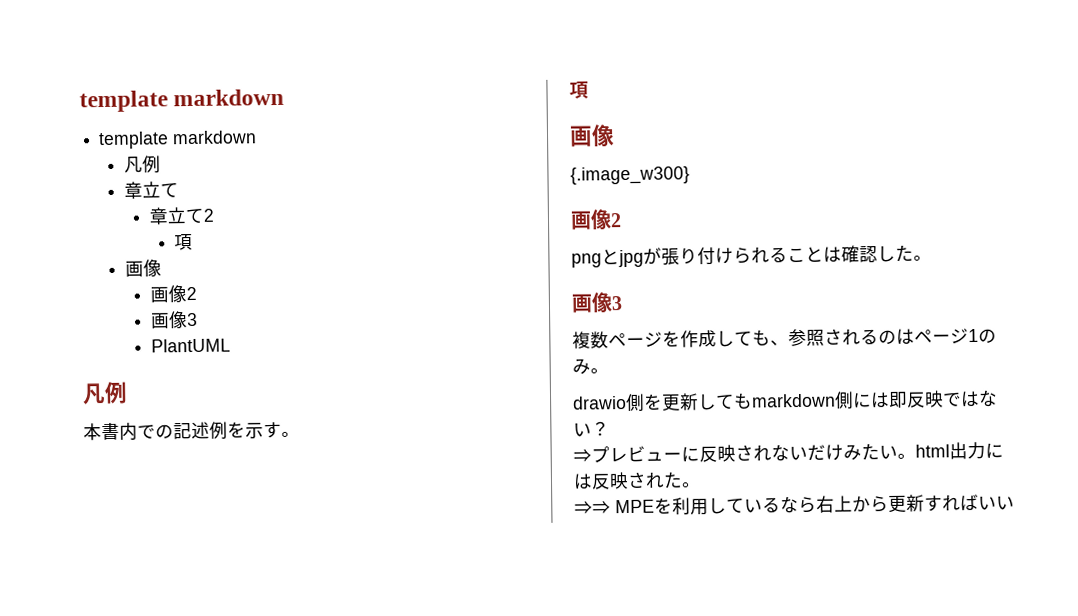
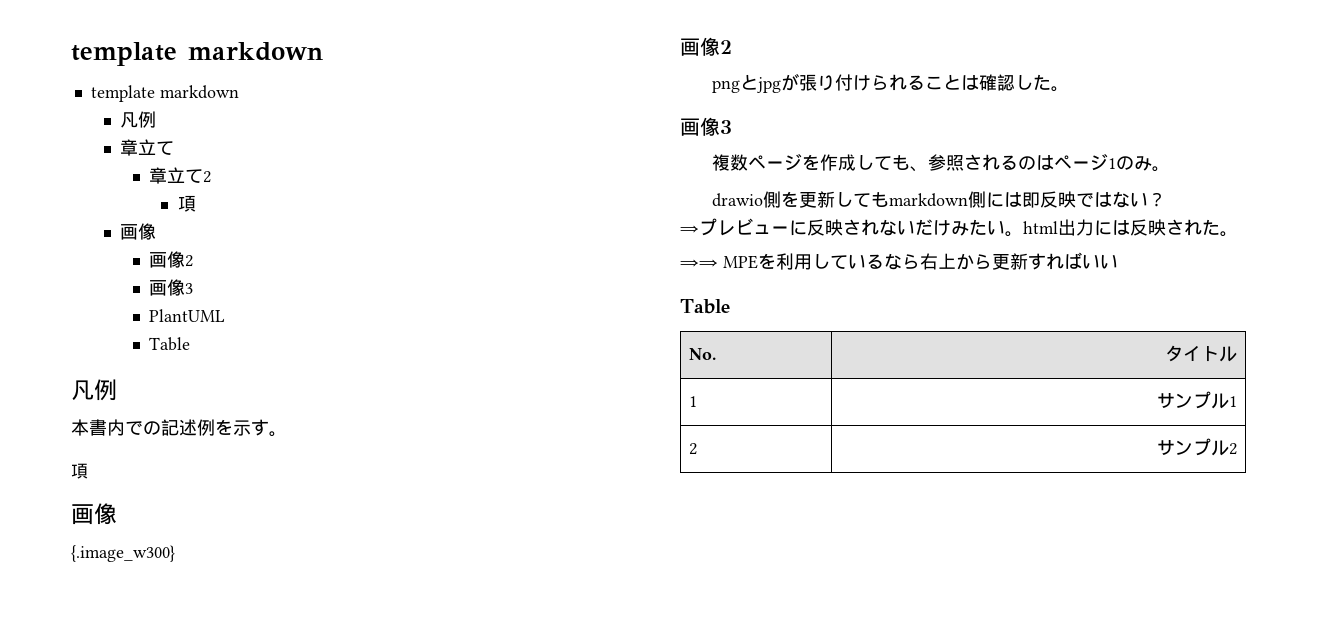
  PlantUML
+ Table
  ⇒⇒ MPEを利用しているなら右上から更新すればいい
+ Table
+ No. | タイトル
+ 1 | サンプル1
+ 2 | サンプル2

